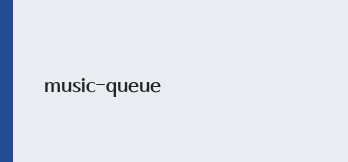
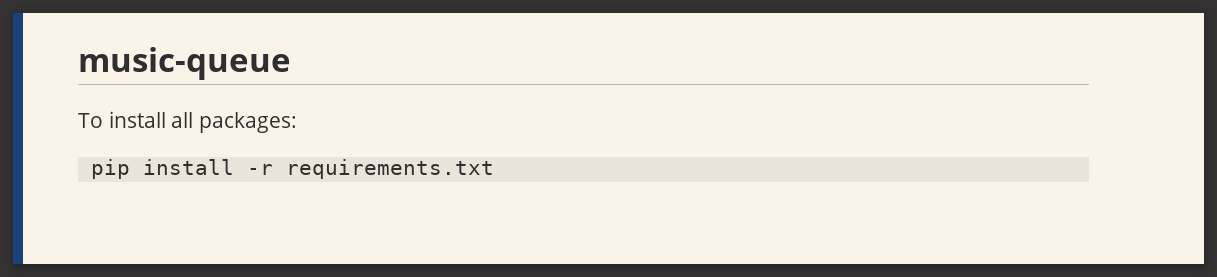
+ To install all packages:
+ pip install -r requirements.txt

